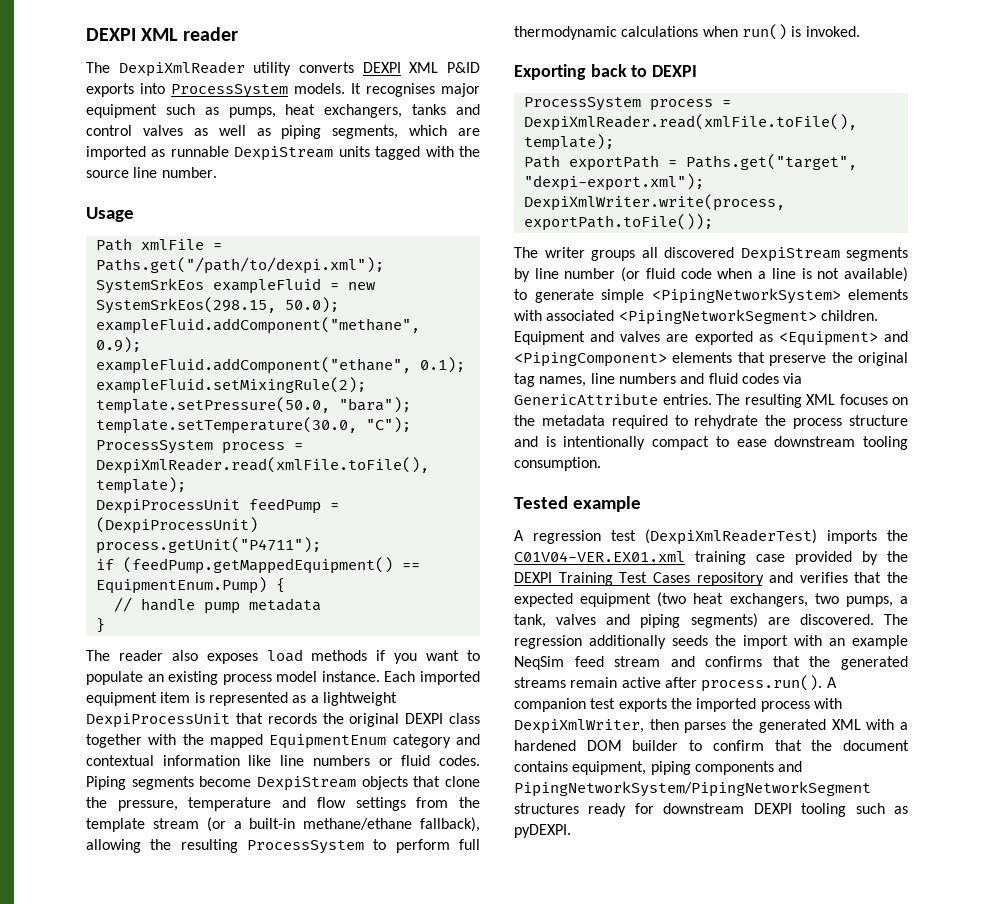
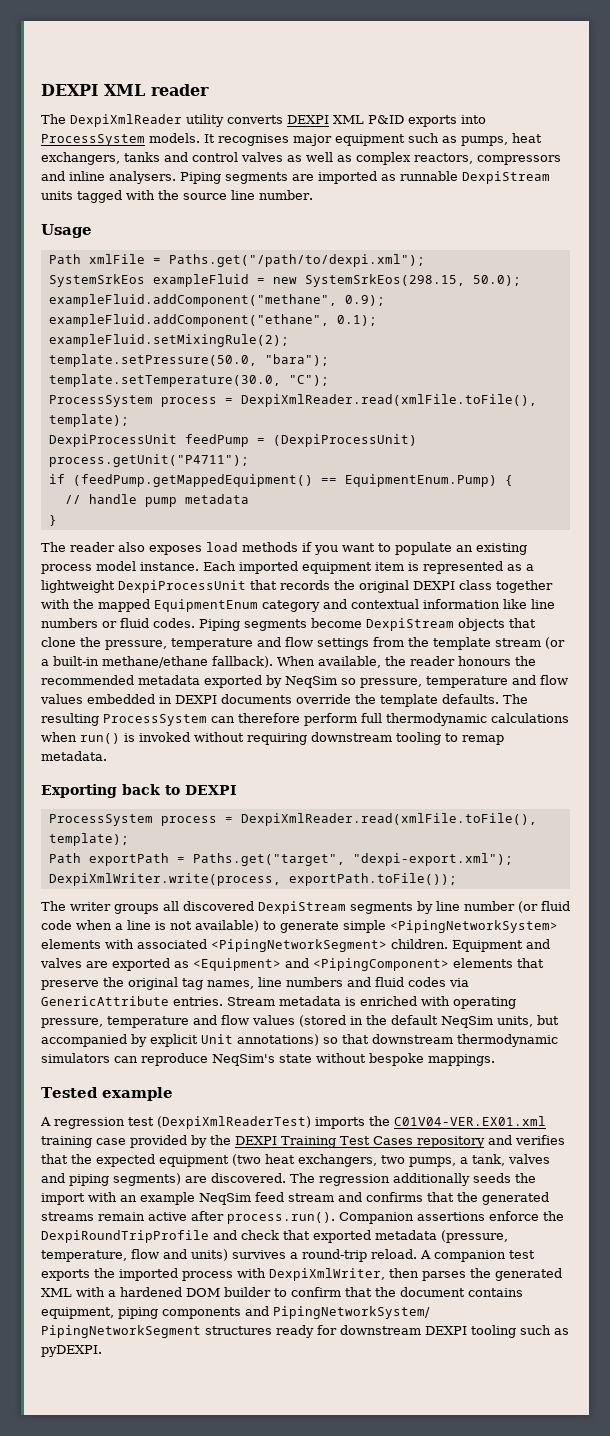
- It recognises major equipment such as pumps, heat exchangers, tanks and control valves as well as piping segments, which are imported as runnable DexpiStream units tagged with the source line number.
+ It recognises major equipment such as pumps, heat exchangers, tanks and control valves as well as complex reactors, compressors and inline analysers. Piping segments are imported as runnable DexpiStream units tagged with the source line number.
- Piping segments become DexpiStream objects that clone the pressure, temperature and flow settings from the template stream (or a built-in methane/ethane fallback), allowing the resulting ProcessSystem to perform full thermodynamic calculations when run() is invoked.
+ Piping segments become DexpiStream objects that clone the pressure, temperature and flow settings from the template stream (or a built-in methane/ethane fallback). When available, the reader honours the recommended metadata exported by NeqSim so pressure, temperature and flow values embedded in DEXPI documents override the template defaults. The resulting ProcessSystem can therefore perform full thermodynamic calculations when run() is invoked without requiring downstream tooling to remap metadata.
- The resulting XML focuses on the metadata required to rehydrate the process structure and is intentionally compact to ease downstream tooling consumption.
+ Stream metadata is enriched with operating pressure, temperature and flow values (stored in the default NeqSim units, but accompanied by explicit Unit annotations) so that downstream thermodynamic simulators can reproduce NeqSim's state without bespoke mappings.
- The regression additionally seeds the import with an example NeqSim feed stream and confirms that the generated streams remain active after process.run(). A companion test exports the imported process with DexpiXmlWriter, then parses the generated XML with a hardened DOM builder to confirm that the document contains equipment, piping components and PipingNetworkSystem/PipingNetworkSegment structures ready for downstream DEXPI tooling such as pyDEXPI.
+ The regression additionally seeds the import with an example NeqSim feed stream and confirms that the generated streams remain active after process.run(). Companion assertions enforce the DexpiRoundTripProfile and check that exported metadata (pressure, temperature, flow and units) survives a round-trip reload. A companion test exports the imported process with DexpiXmlWriter, then parses the generated XML with a hardened DOM builder to confirm that the document contains equipment, piping components and PipingNetworkSystem/ PipingNetworkSegment structures ready for downstream DEXPI tooling such as pyDEXPI.

